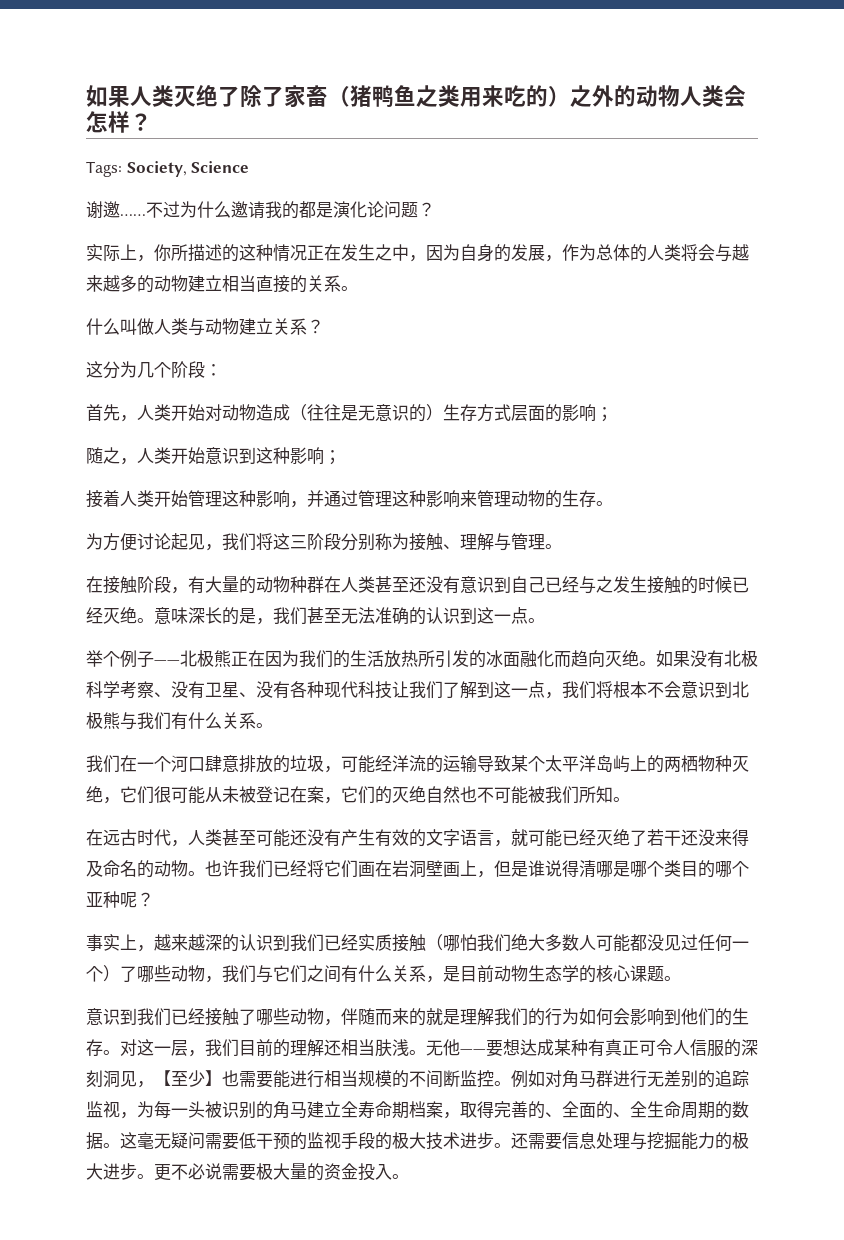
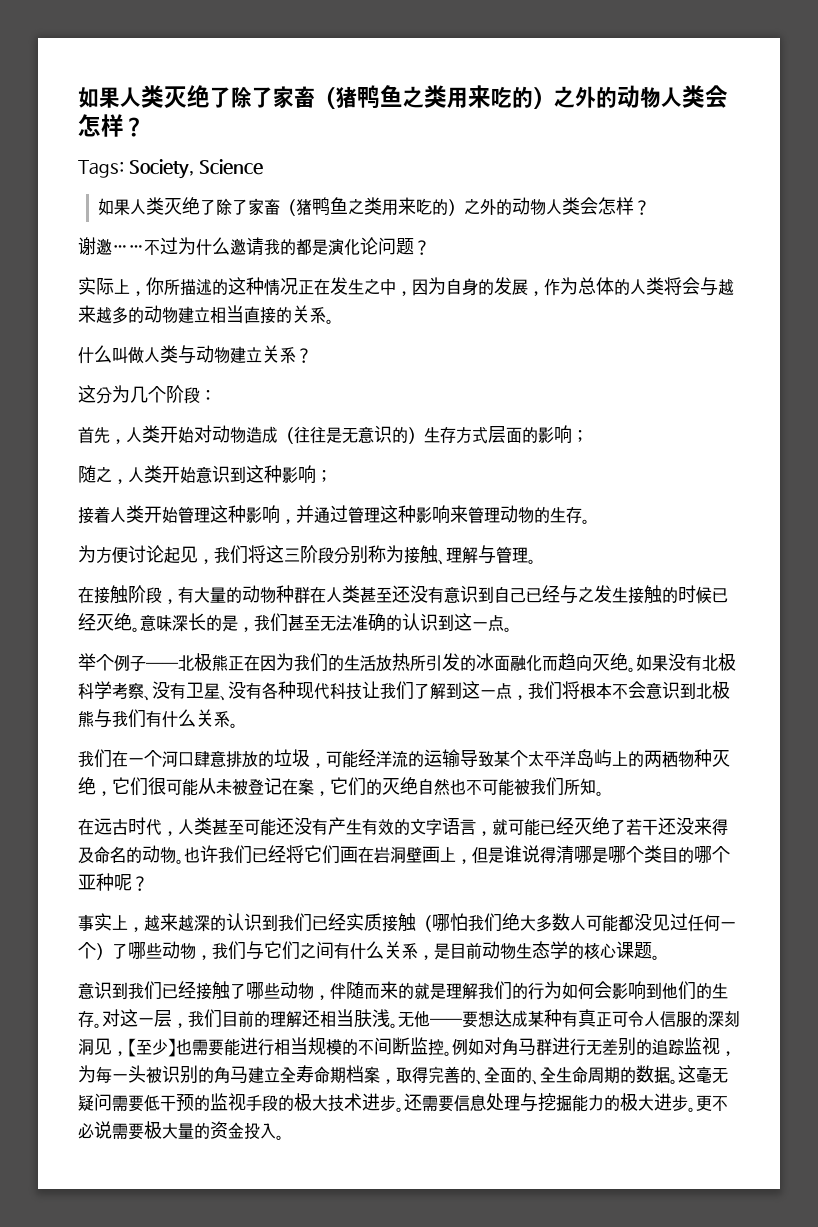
  Tags: Society, Science
+ 如果人类灭绝了除了家畜（猪鸭鱼之类用来吃的）之外的动物人类会怎样？

